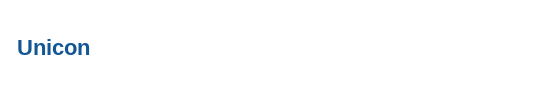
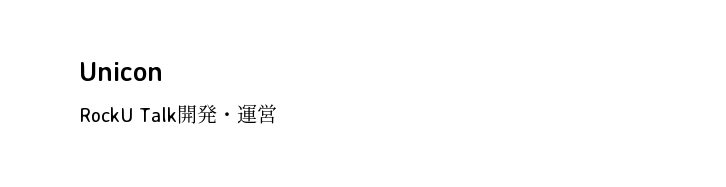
+ RockU Talk開発・運営

